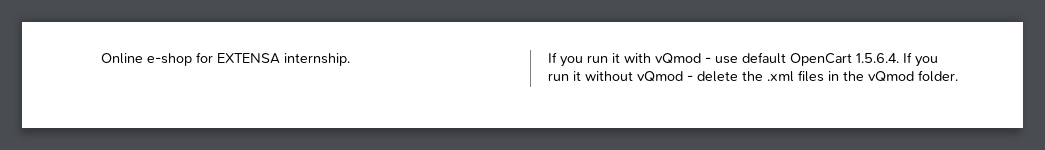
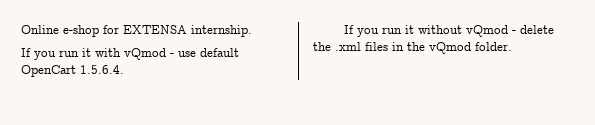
- If you run it with vQmod - use default OpenCart 1.5.6.4. If you run it without vQmod - delete the .xml files in the vQmod folder.
+ If you run it with vQmod - use default OpenCart 1.5.6.4.
+ If you run it without vQmod - delete the .xml files in the vQmod folder.

